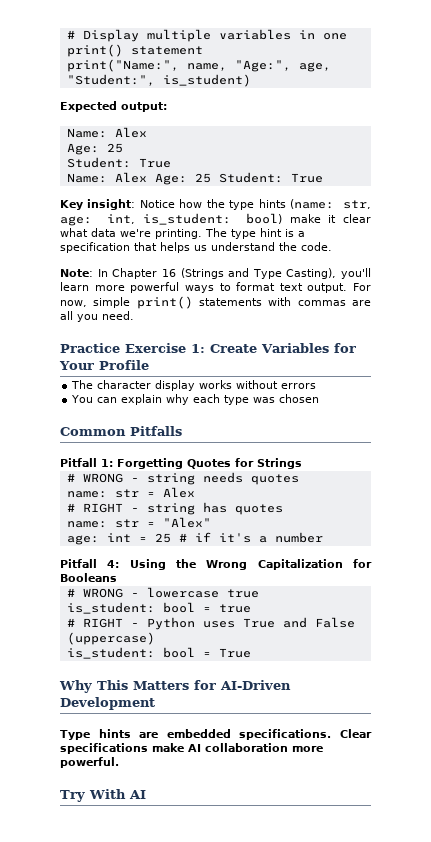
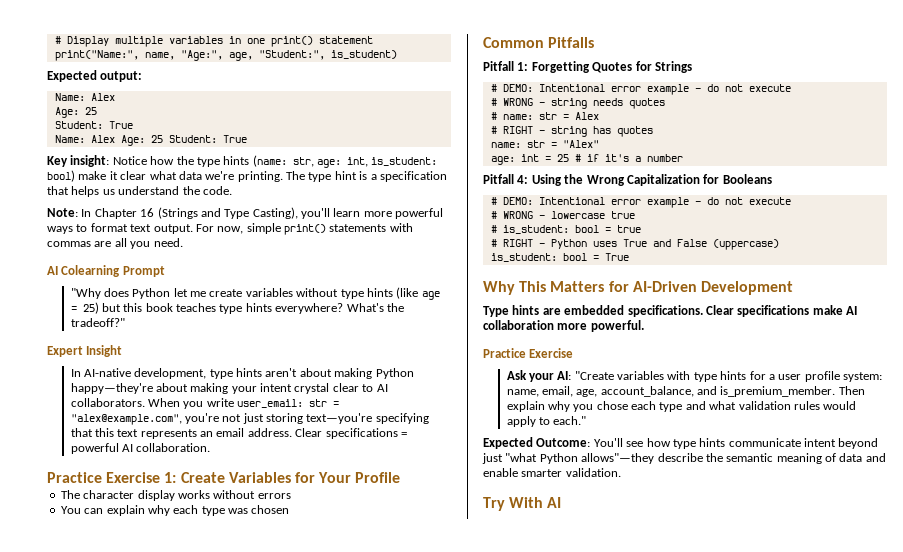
+ AI Colearning Prompt
+ "Why does Python let me create variables without type hints (like age = 25) but this book teaches type hints everywhere? What's the tradeoff?"
+ Expert Insight
+ In AI-native development, type hints aren't about making Python happy—they're about making your intent crystal clear to AI collaborators. When you write user_email: str = "alex@example.com", you're not just storing text—you're specifying that this text represents an email address. Clear specifications = powerful AI collaboration.
  Pitfall 1: Forgetting Quotes for Strings
+ # DEMO: Intentional error example - do not execute
- name: str = Alex
+ # name: str = Alex
  Pitfall 4: Using the Wrong Capitalization for Booleans
+ # DEMO: Intentional error example - do not execute
- is_student: bool = true
+ # is_student: bool = true
  Clear specifications make AI collaboration more powerful.
+ Practice Exercise
+ Ask your AI: "Create variables with type hints for a user profile system: name, email, age, account_balance, and is_premium_member. Then explain why you chose each type and what validation rules would apply to each."
+ Expected Outcome: You'll see how type hints communicate intent beyond just "what Python allows"—they describe the semantic meaning of data and enable smarter validation.

